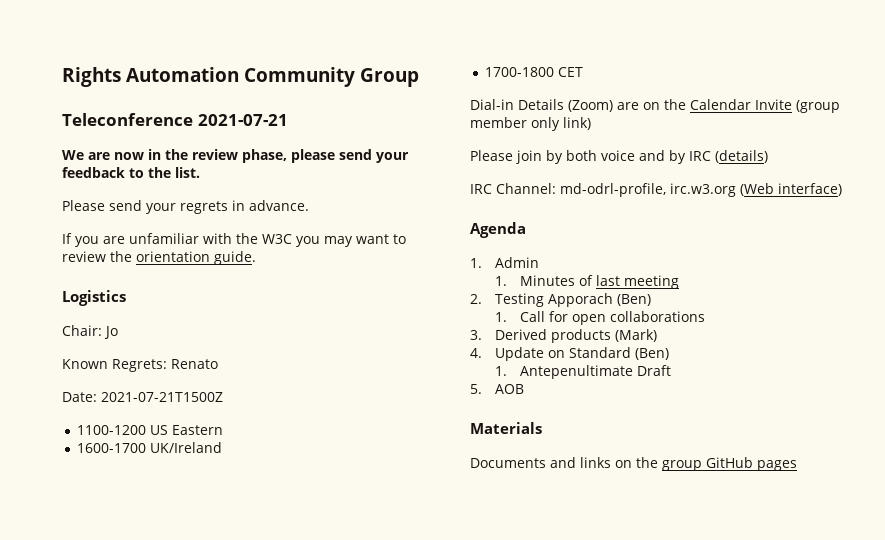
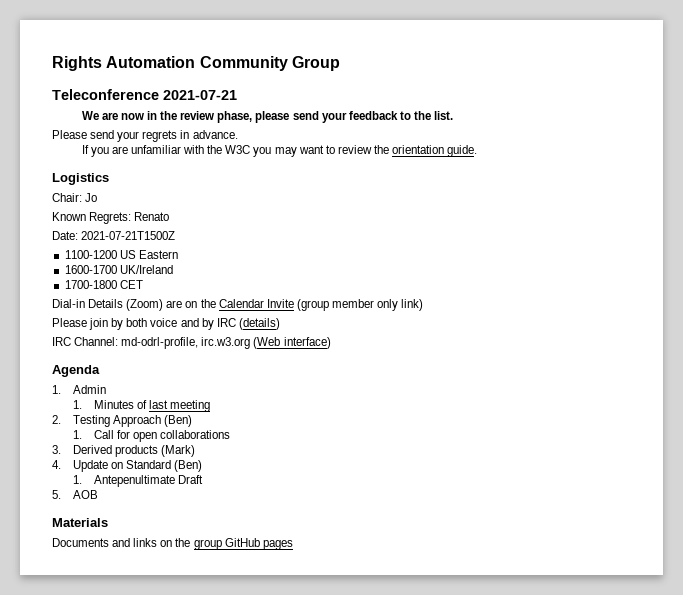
- 2. Testing Apporach (Ben)
+ 2. Testing Approach (Ben)

